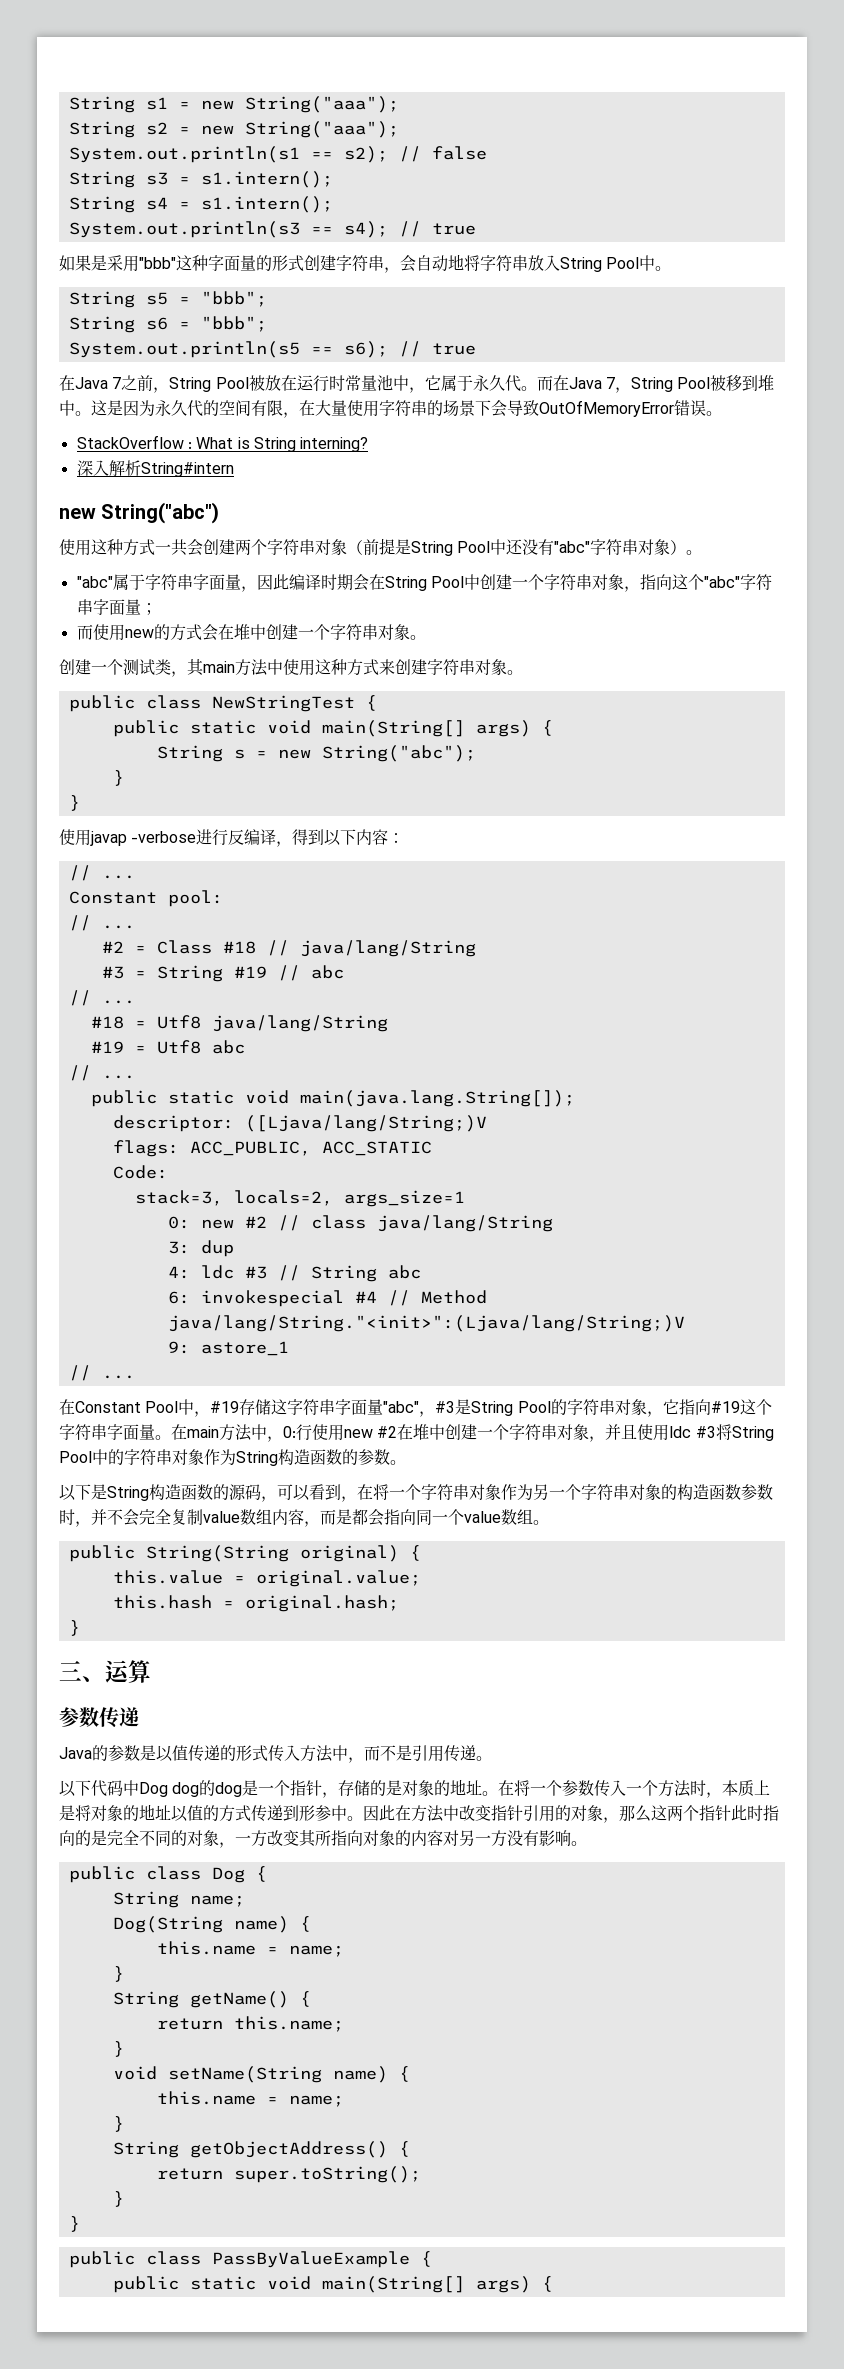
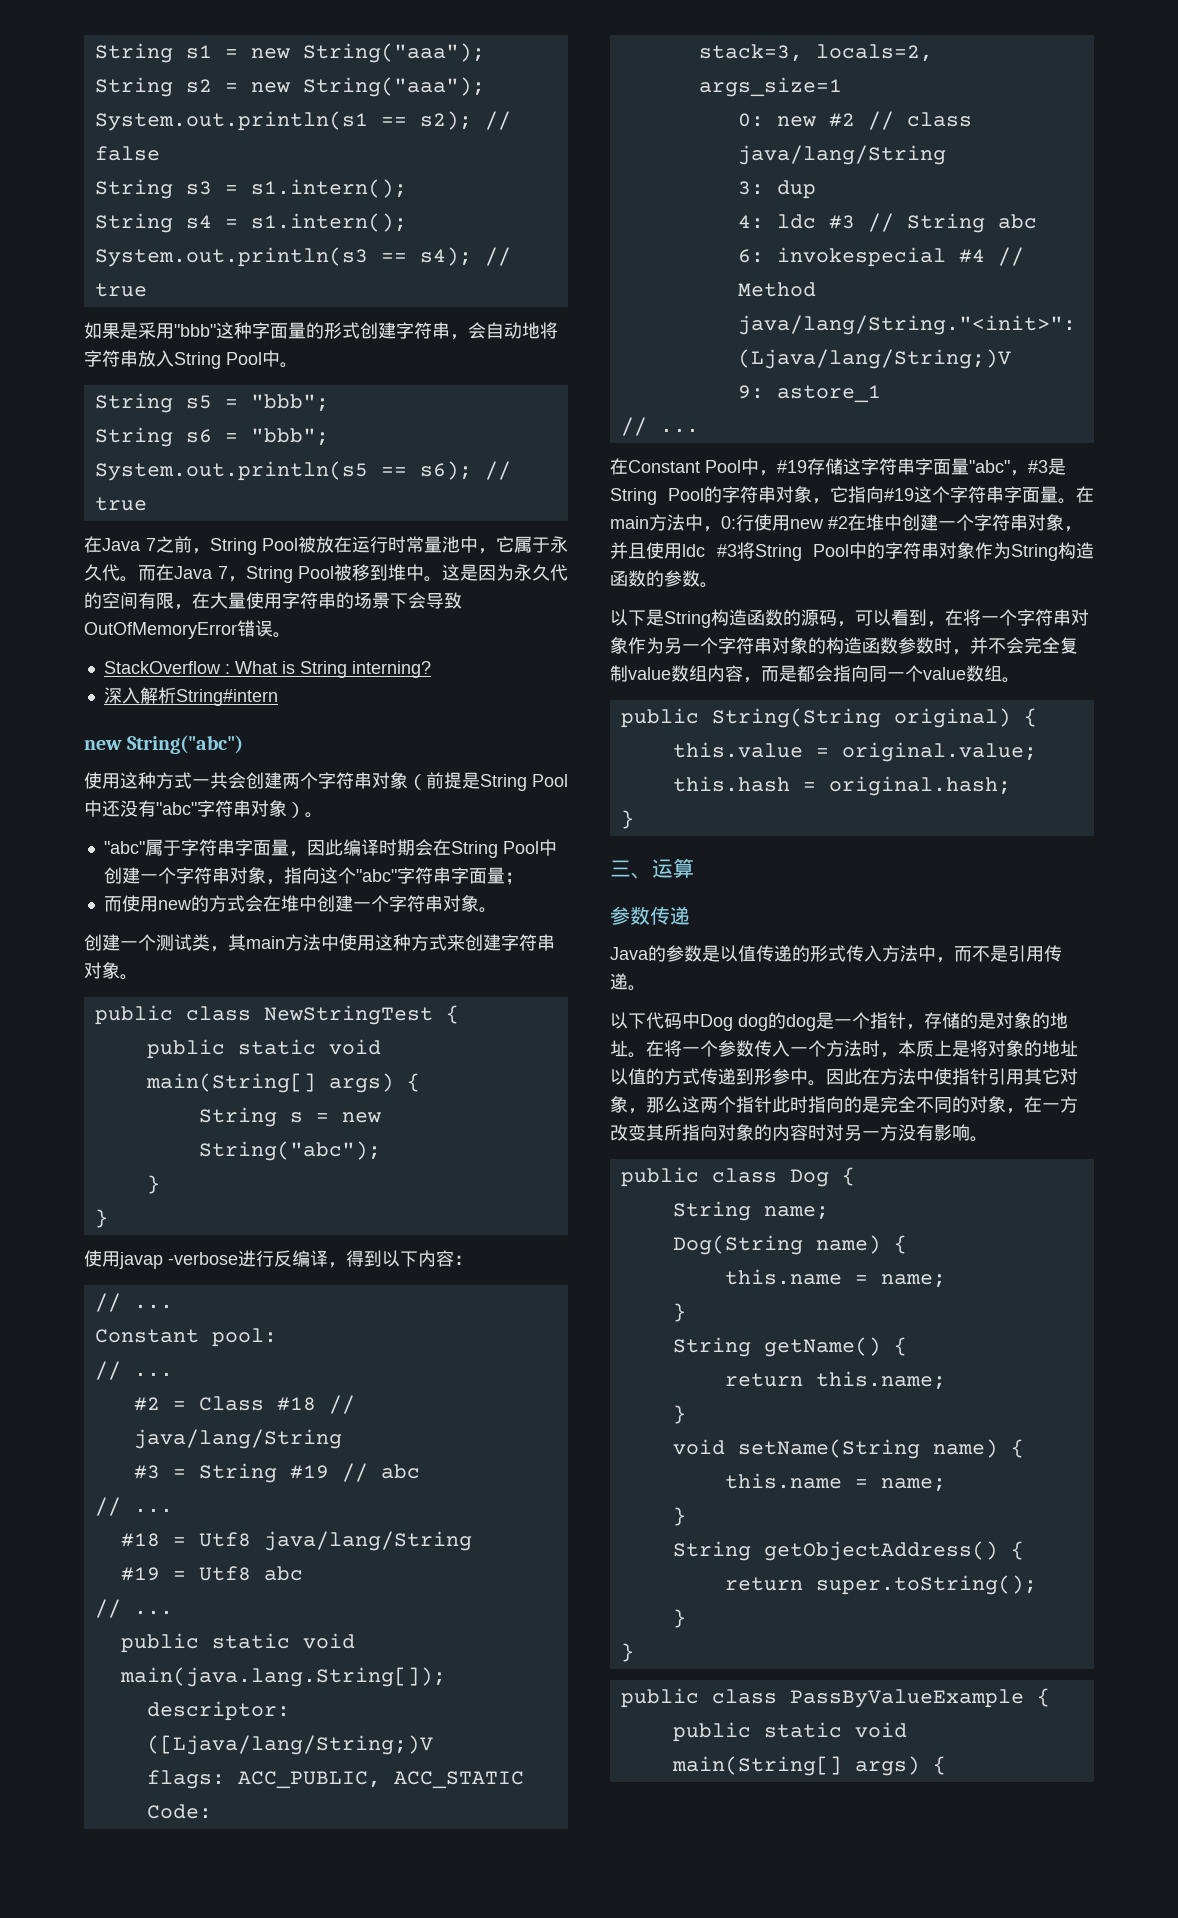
- 因此在方法中改变指针引用的对象，那么这两个指针此时指向的是完全不同的对象，一方改变其所指向对象的内容对另一方没有影响。
+ 因此在方法中使指针引用其它对象，那么这两个指针此时指向的是完全不同的对象，在一方改变其所指向对象的内容时对另一方没有影响。

